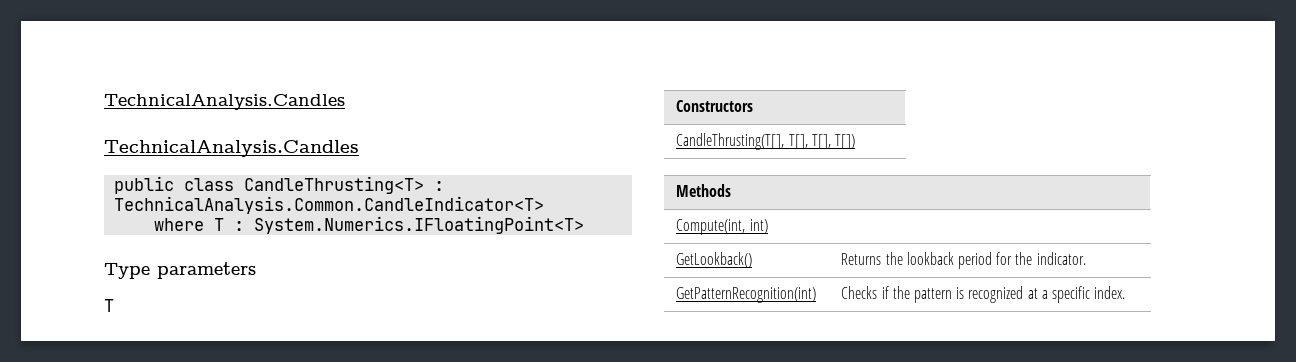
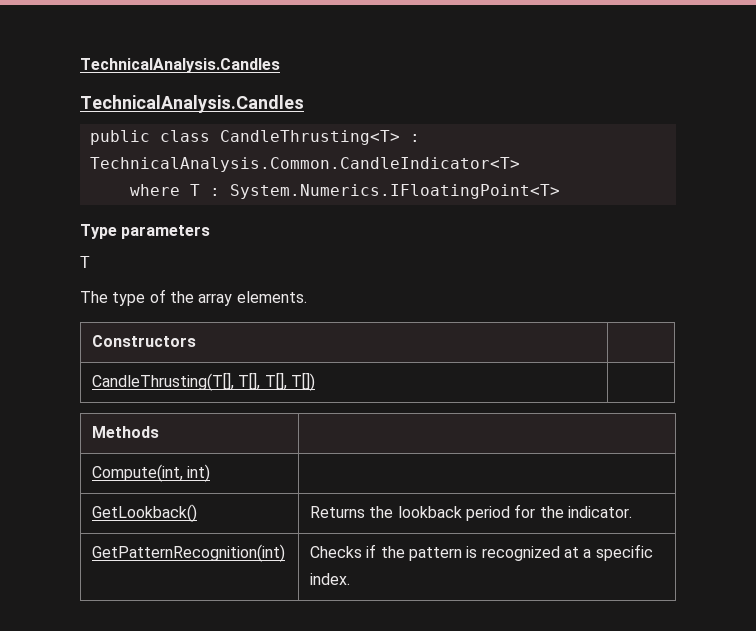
+ The type of the array elements.

